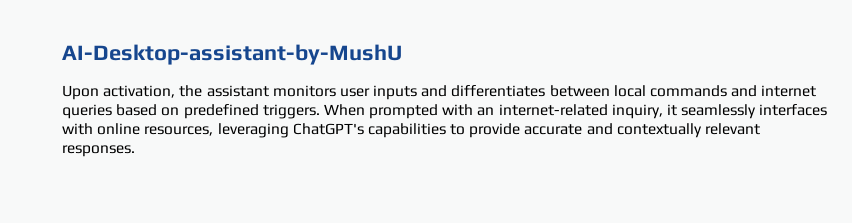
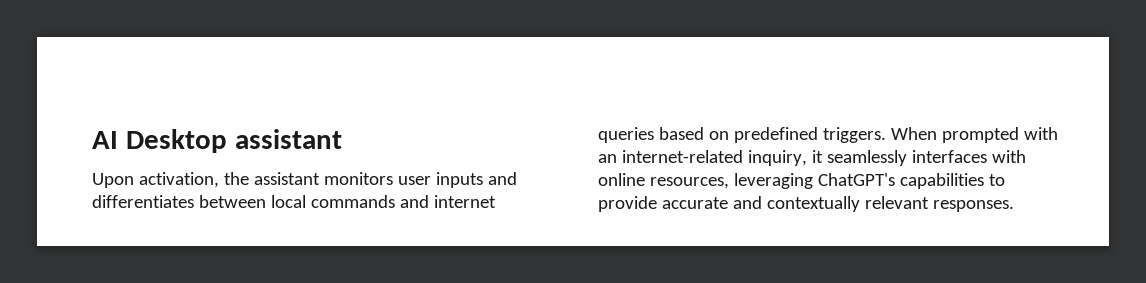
- AI-Desktop-assistant-by-MushU
+ AI Desktop assistant

